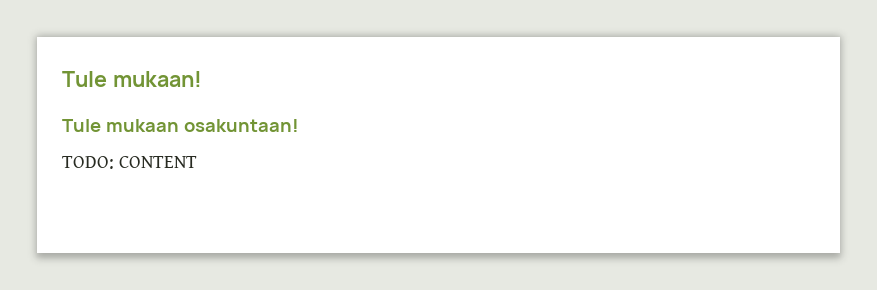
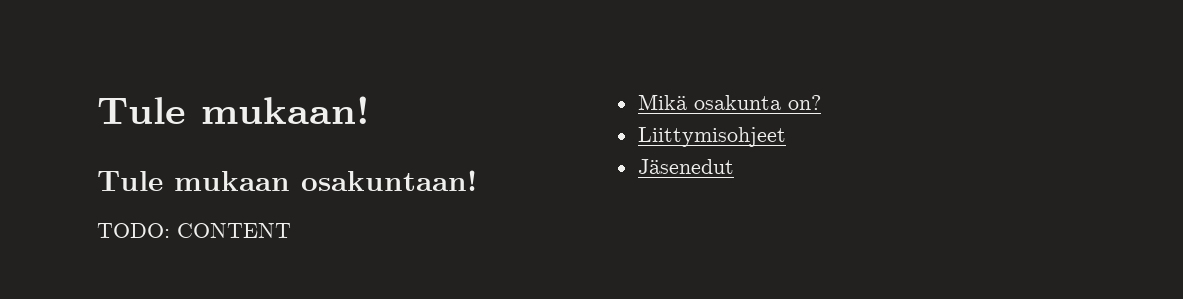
+ Mikä osakunta on?
+ Liittymisohjeet
+ Jäsenedut

